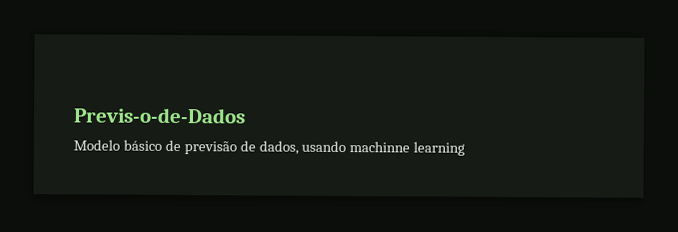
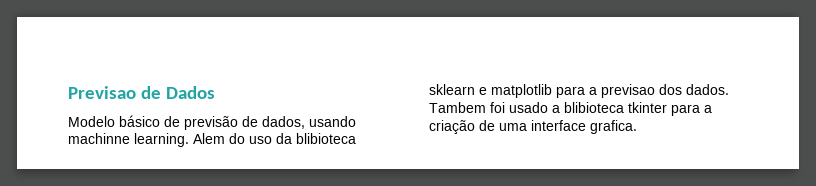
- Previs-o-de-Dados
+ Previsao de Dados
- Modelo básico de previsão de dados, usando machinne learning
+ Modelo básico de previsão de dados, usando machinne learning. Alem do uso da blibioteca sklearn e matplotlib para a previsao dos dados. Tambem foi usado a blibioteca tkinter para a criação de uma interface grafica.

